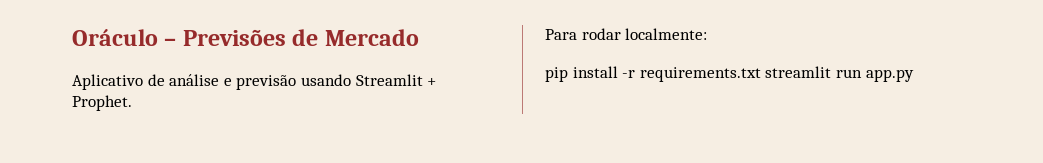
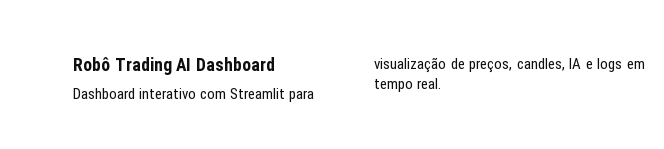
- Oráculo – Previsões de Mercado
- Aplicativo de análise e previsão usando Streamlit + Prophet.
- Para rodar localmente:
- pip install -r requirements.txt streamlit run app.py
+ Robô Trading AI Dashboard
+ Dashboard interativo com Streamlit para visualização de preços, candles, IA e logs em tempo real.

